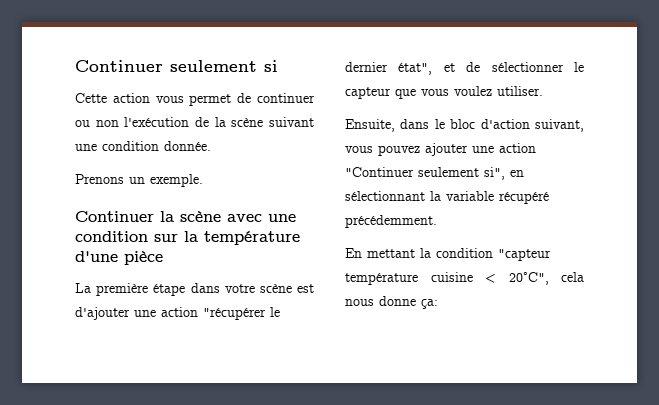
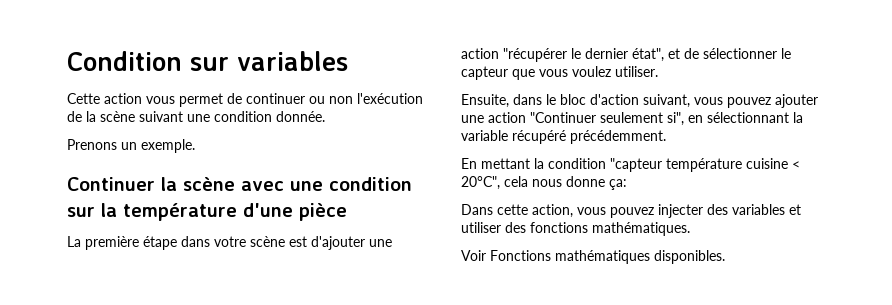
- Continuer seulement si
+ Condition sur variables
+ Dans cette action, vous pouvez injecter des variables et utiliser des fonctions mathématiques.
+ Voir Fonctions mathématiques disponibles.

